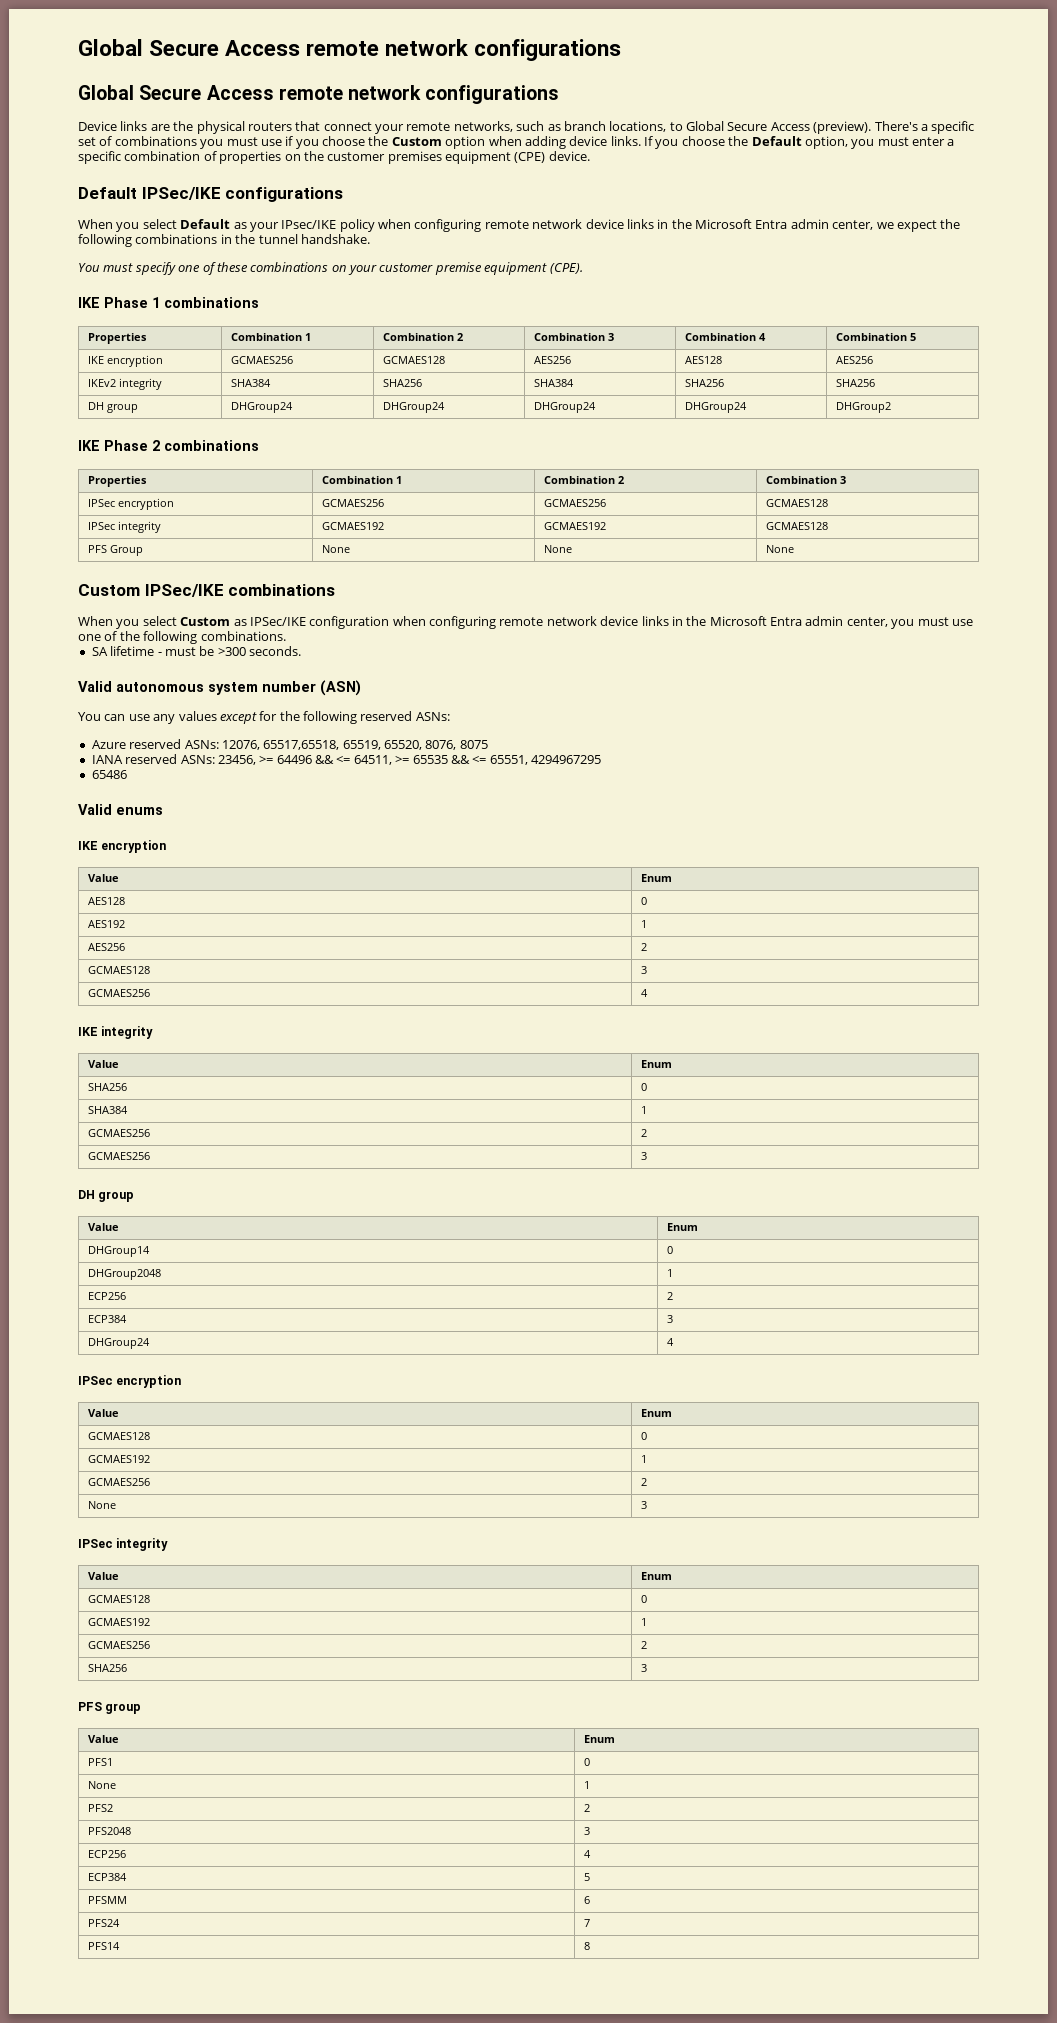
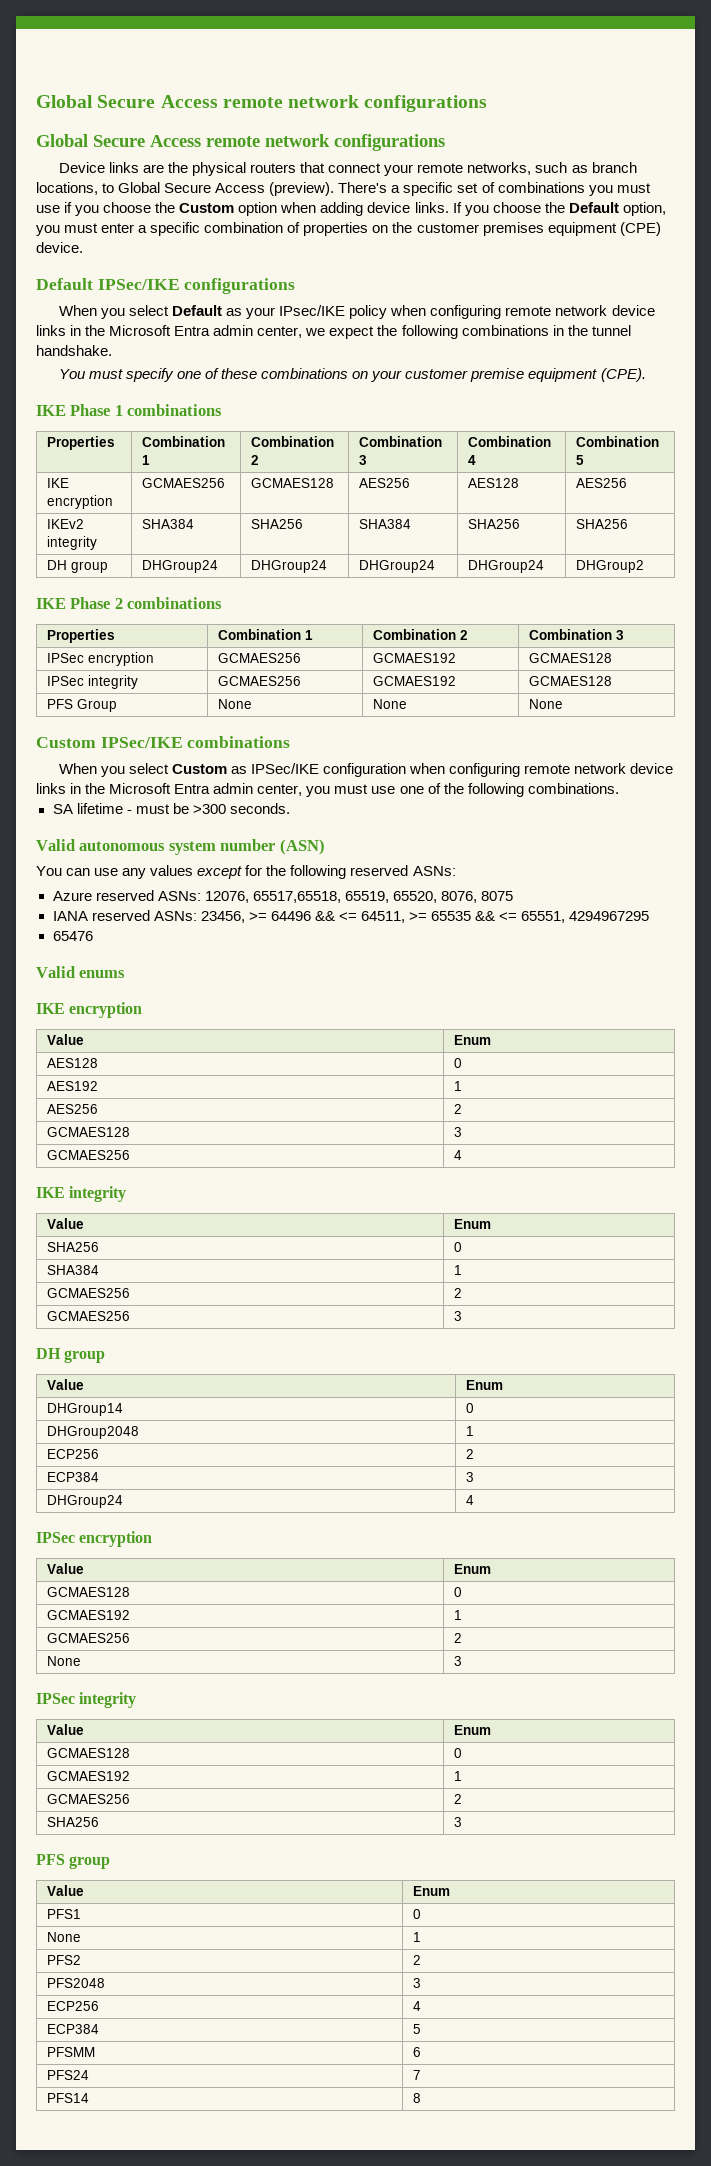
- IPSec encryption | GCMAES256 | GCMAES256 | GCMAES128
+ IPSec encryption | GCMAES256 | GCMAES192 | GCMAES128
- IPSec integrity | GCMAES192 | GCMAES192 | GCMAES128
+ IPSec integrity | GCMAES256 | GCMAES192 | GCMAES128
- 65486
+ 65476

